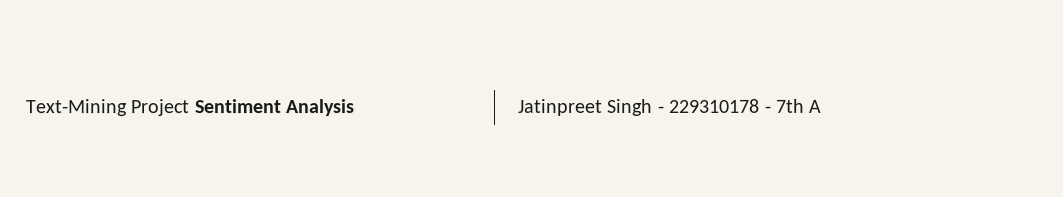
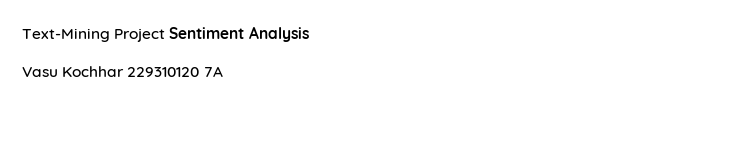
- Jatinpreet Singh - 229310178 - 7th A
+ Vasu Kochhar 229310120 7A

